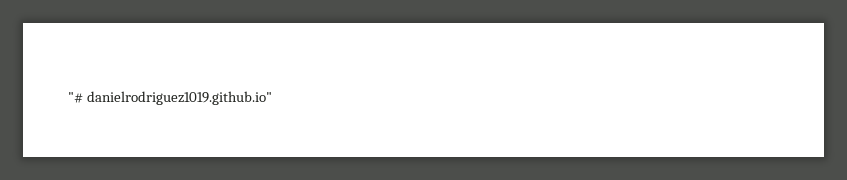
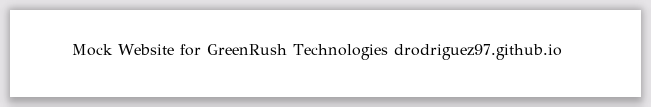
- "# danielrodriguez1019.github.io"
+ Mock Website for GreenRush Technologies drodriguez97.github.io

